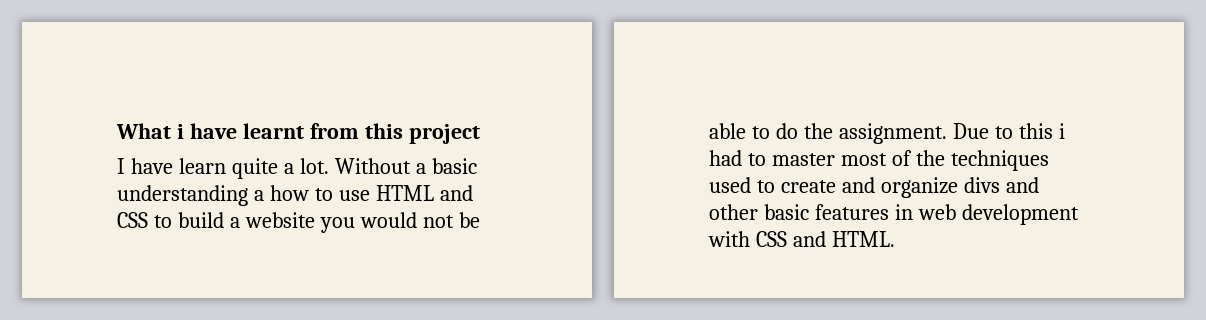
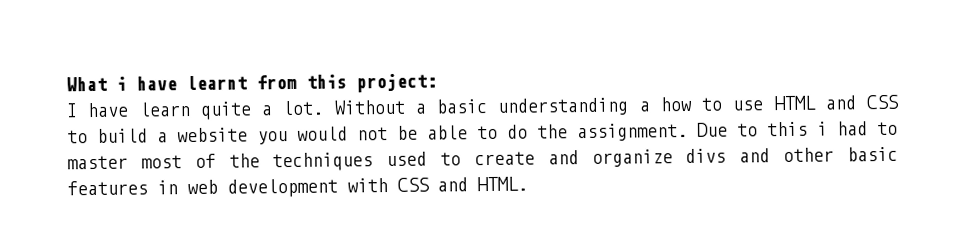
- What i have learnt from this project
+ What i have learnt from this project:

